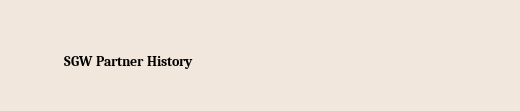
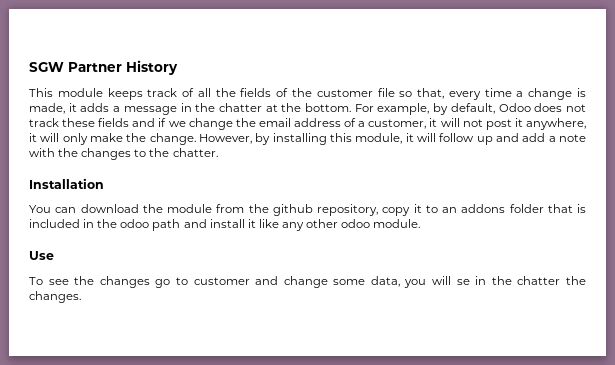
+ This module keeps track of all the fields of the customer file so that, every time a change is made, it adds a message in the chatter at the bottom. For example, by default, Odoo does not track these fields and if we change the email address of a customer, it will not post it anywhere, it will only make the change. However, by installing this module, it will follow up and add a note with the changes to the chatter.
+ Installation
+ You can download the module from the github repository, copy it to an addons folder that is included in the odoo path and install it like any other odoo module.
+ Use
+ To see the changes go to customer and change some data, you will se in the chatter the changes.

